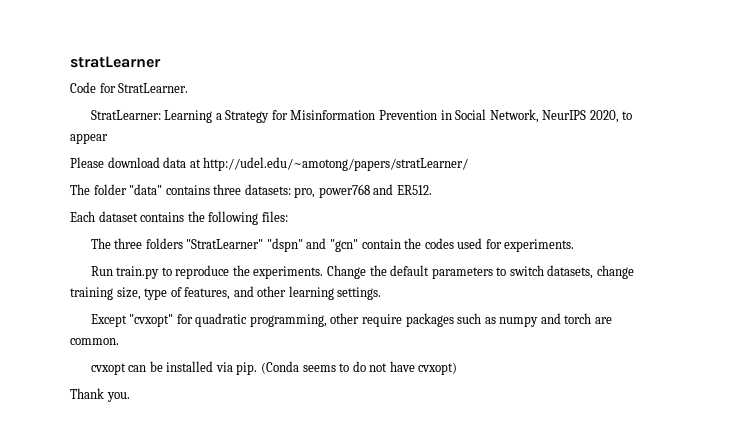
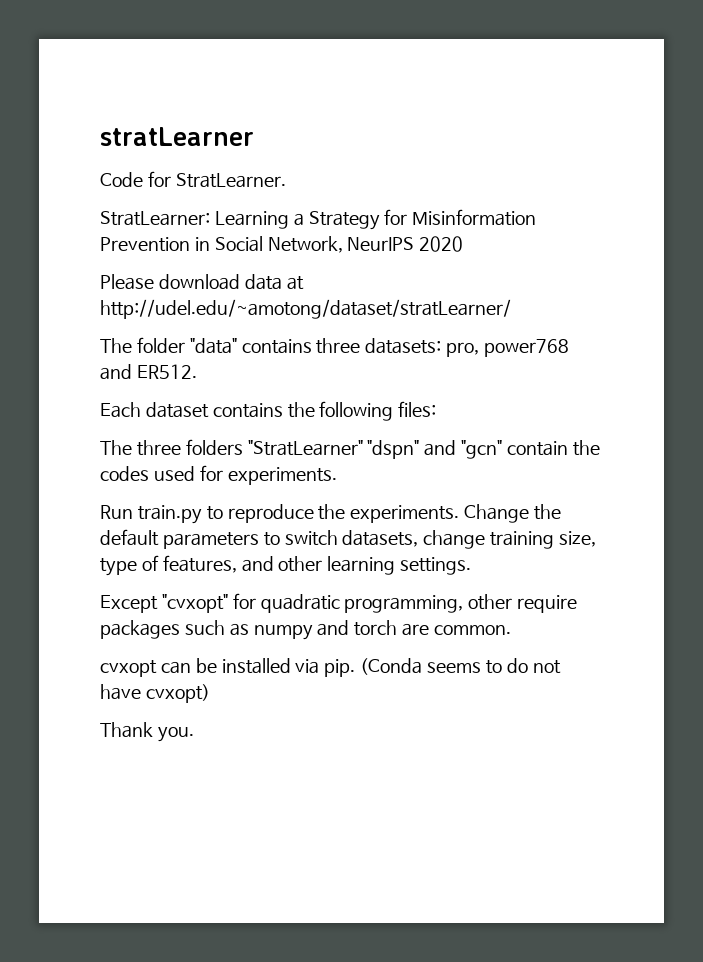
- StratLearner: Learning a Strategy for Misinformation Prevention in Social Network, NeurIPS 2020, to appear
+ StratLearner: Learning a Strategy for Misinformation Prevention in Social Network, NeurIPS 2020
- Please download data at http://udel.edu/~amotong/papers/stratLearner/
+ Please download data at http://udel.edu/~amotong/dataset/stratLearner/

